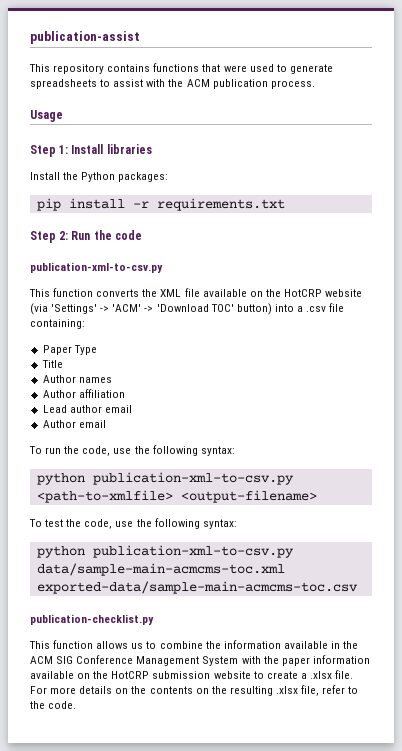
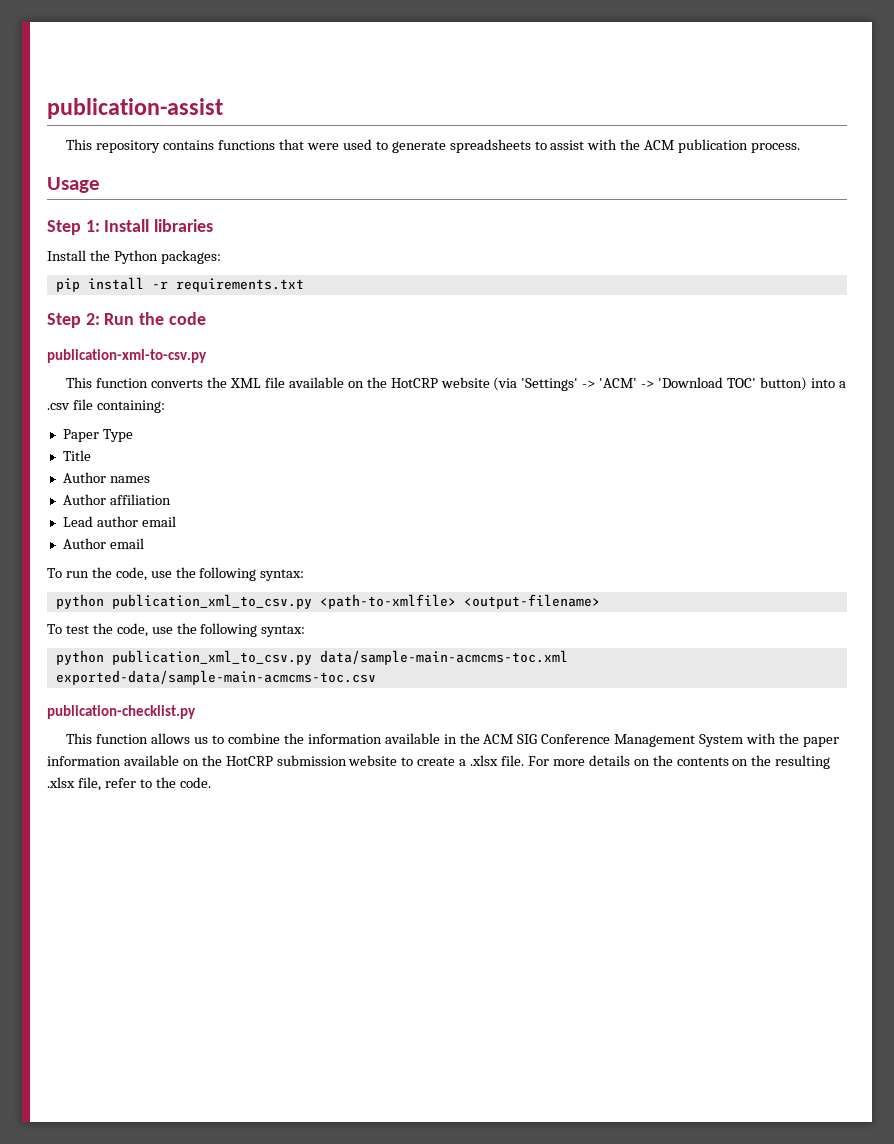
- python publication-xml-to-csv.py <path-to-xmlfile> <output-filename>
+ python publication_xml_to_csv.py <path-to-xmlfile> <output-filename>
- python publication-xml-to-csv.py data/sample-main-acmcms-toc.xml exported-data/sample-main-acmcms-toc.csv
+ python publication_xml_to_csv.py data/sample-main-acmcms-toc.xml exported-data/sample-main-acmcms-toc.csv

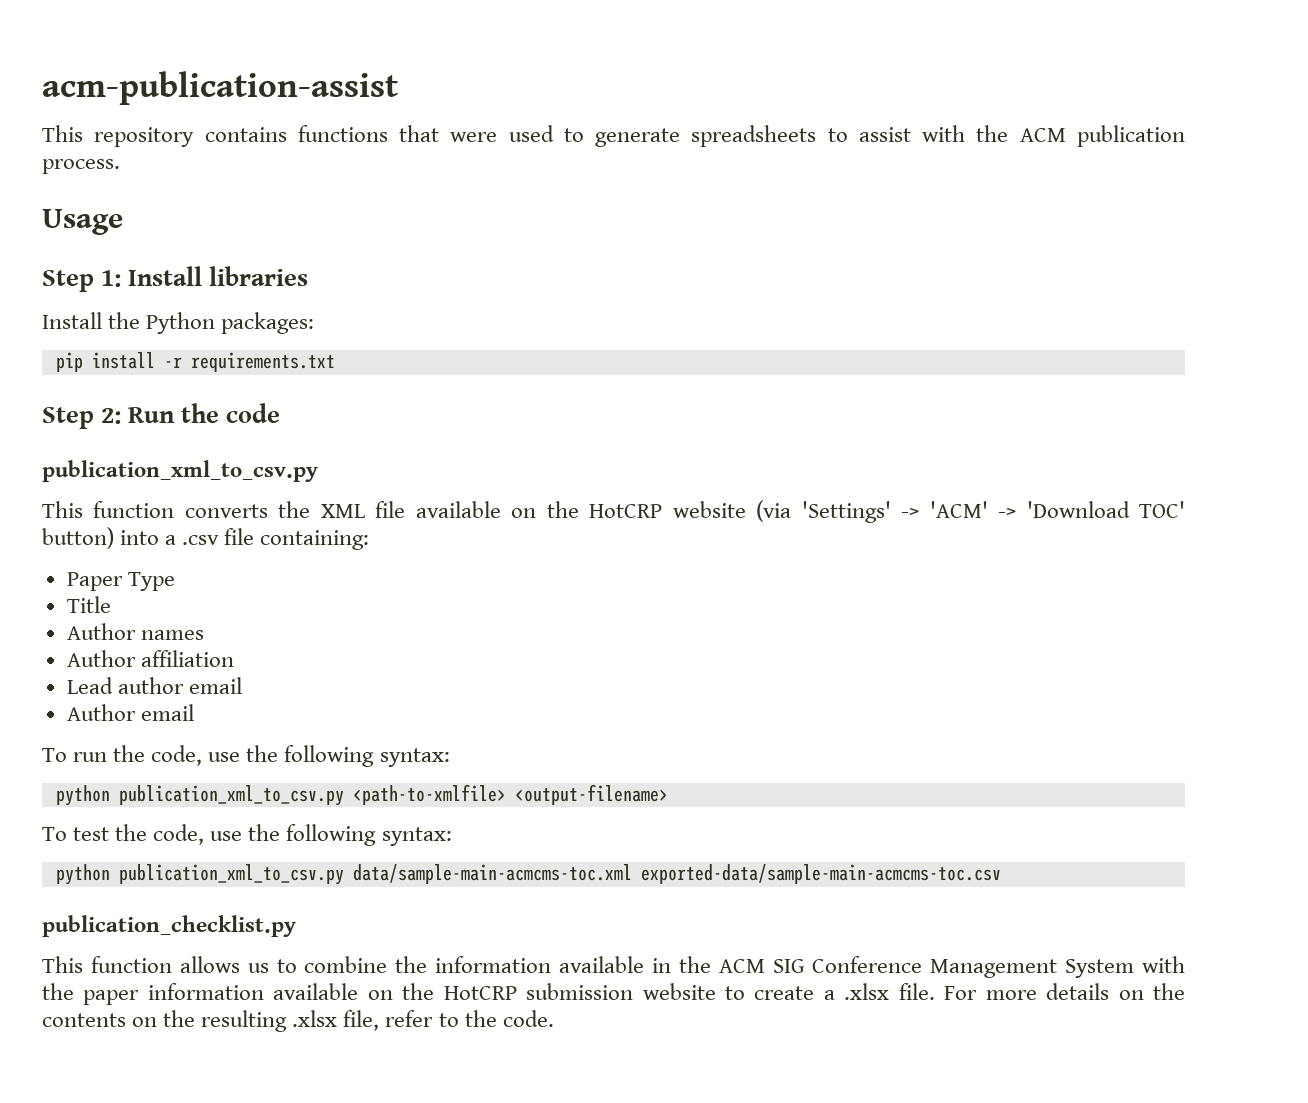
- publication-assist
+ acm-publication-assist
  Step 2: Run the code
- publication-xml-to-csv.py
+ publication_xml_to_csv.py
- publication-checklist.py
+ publication_checklist.py

